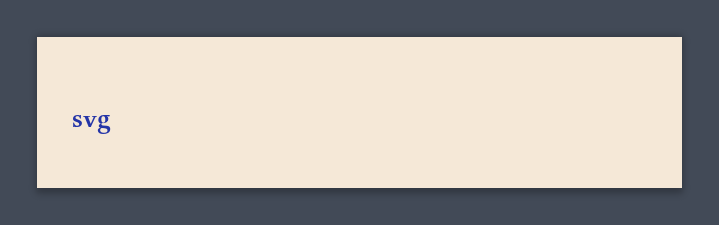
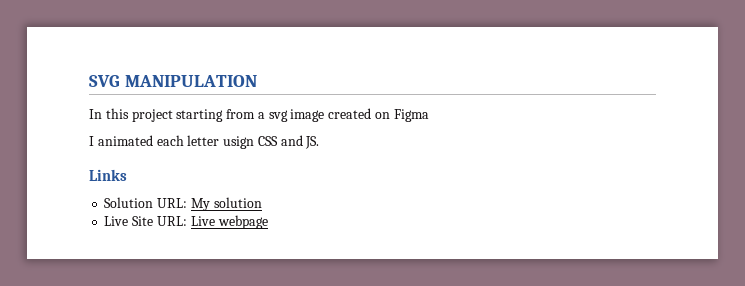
- svg
+ SVG MANIPULATION
+ In this project starting from a svg image created on Figma
+ I animated each letter usign CSS and JS.
+ Links
+ Solution URL: My solution
+ Live Site URL: Live webpage

